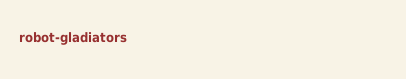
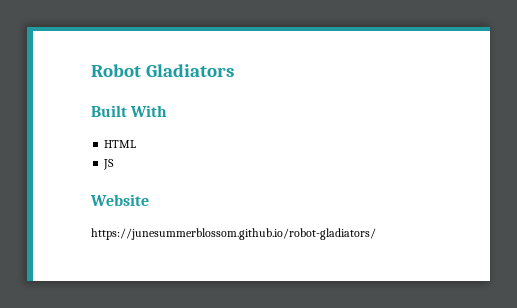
- robot-gladiators
+ Robot Gladiators
+ Built With
+ HTML
+ JS
+ Website
+ https://junesummerblossom.github.io/robot-gladiators/

